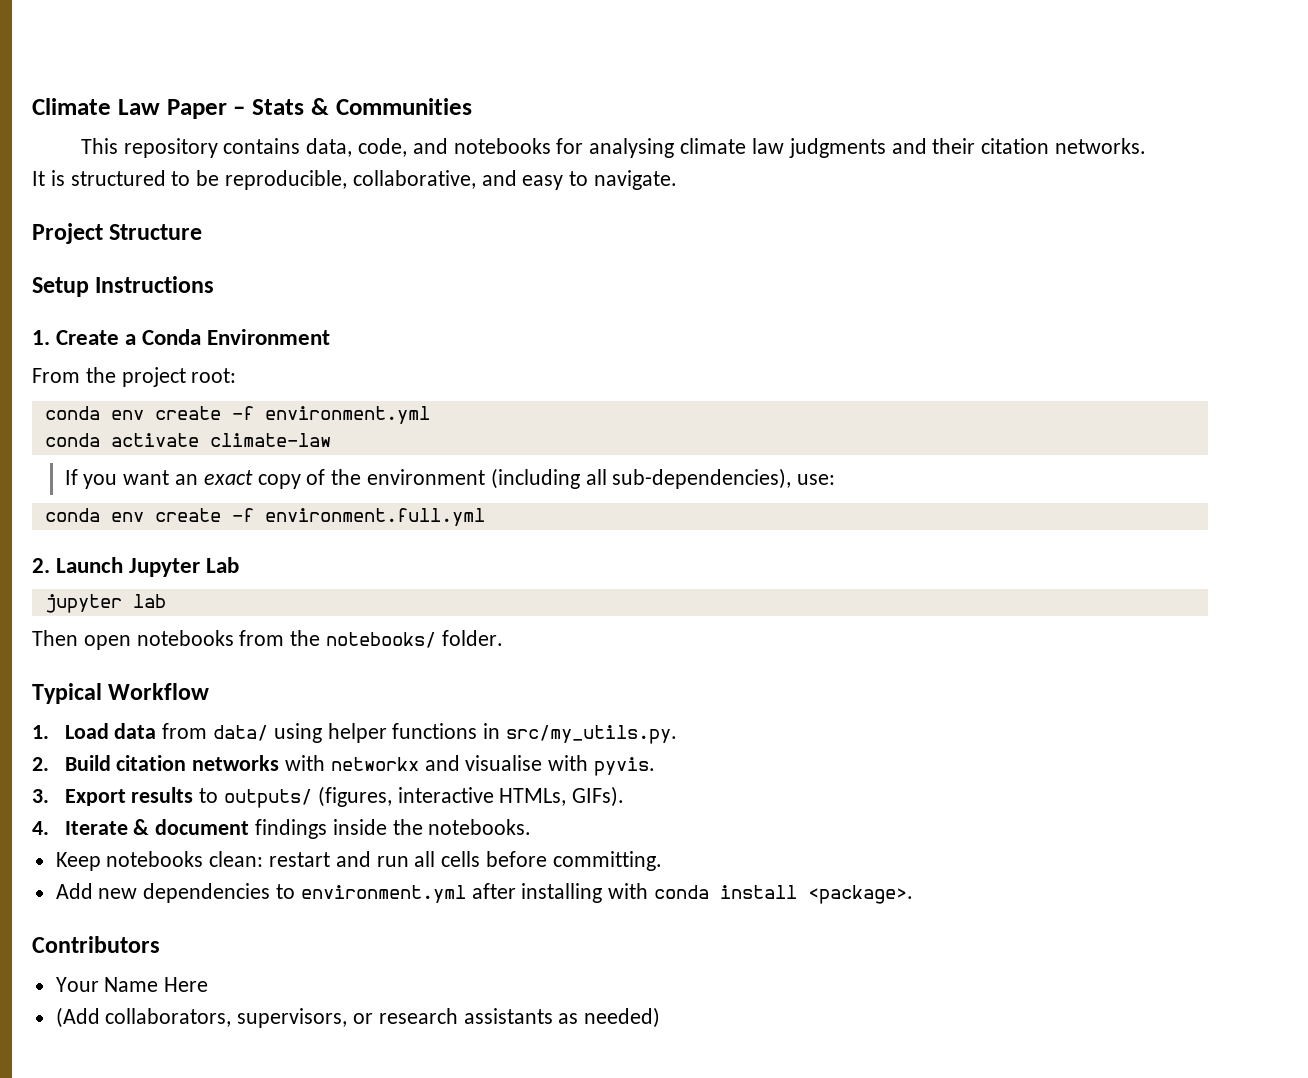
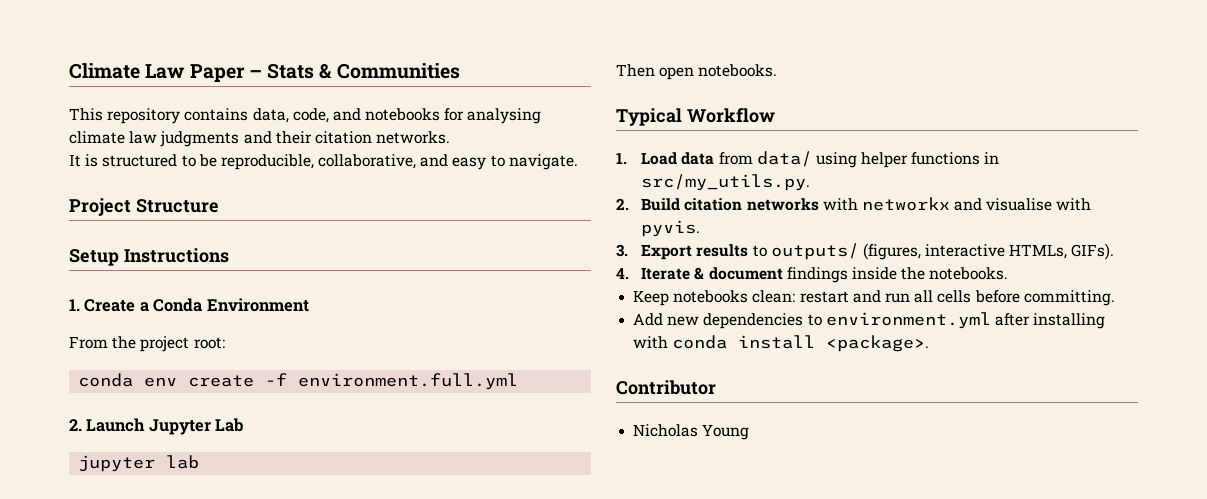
- conda env create -f environment.yml
- conda activate climate-law
- If you want an exact copy of the environment (including all sub-dependencies), use:
- Then open notebooks from the notebooks/ folder.
+ Then open notebooks.
- Contributors
- Your Name Here
- (Add collaborators, supervisors, or research assistants as needed)
+ Contributor
+ Nicholas Young

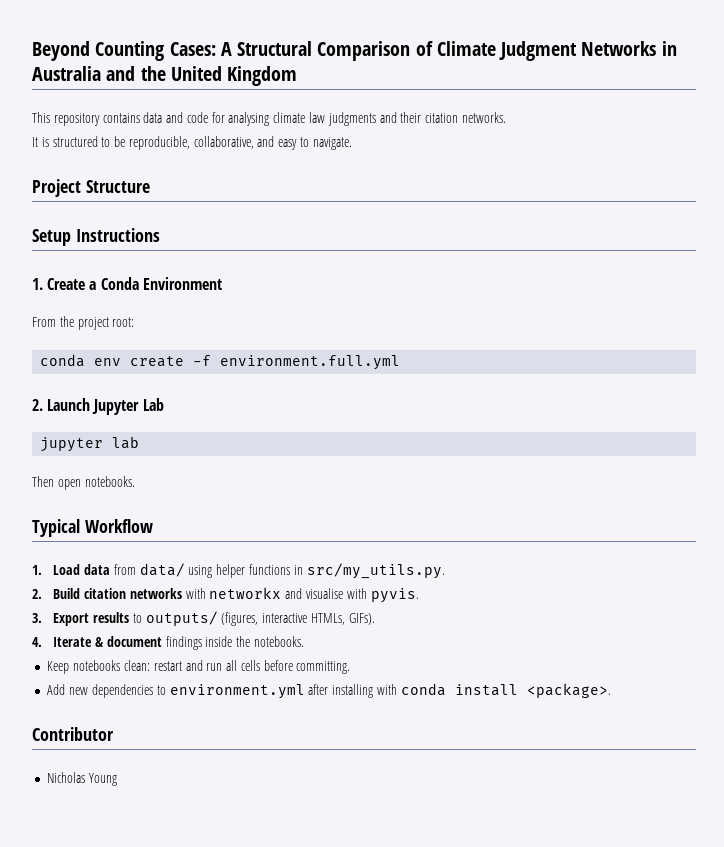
- Climate Law Paper – Stats & Communities
+ Beyond Counting Cases: A Structural Comparison of Climate Judgment Networks in Australia and the United Kingdom
- This repository contains data, code, and notebooks for analysing climate law judgments and their citation networks.
+ This repository contains data and code for analysing climate law judgments and their citation networks.

